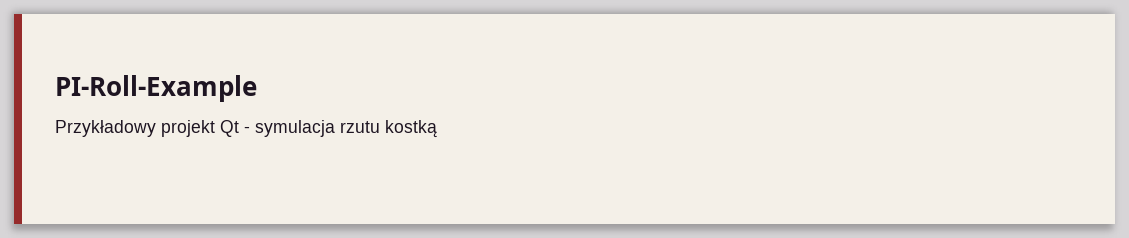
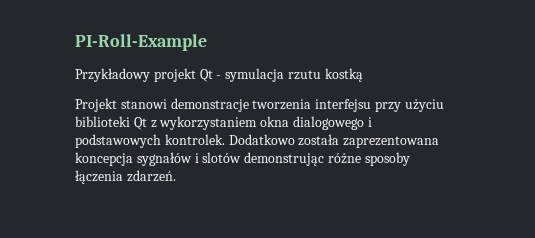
+ Projekt stanowi demonstracje tworzenia interfejsu przy użyciu biblioteki Qt z wykorzystaniem okna dialogowego i podstawowych kontrolek. Dodatkowo została zaprezentowana koncepcja sygnałów i slotów demonstrując różne sposoby łączenia zdarzeń.

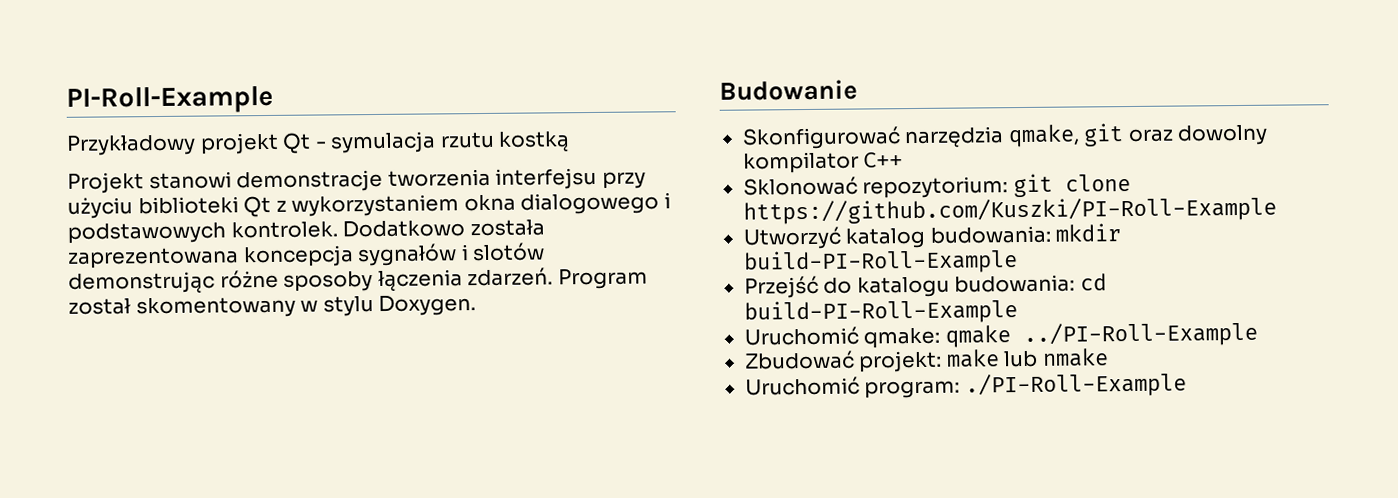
+ Program został skomentowany w stylu Doxygen.
+ Budowanie
+ Skonfigurować narzędzia qmake, git oraz dowolny kompilator C++
+ Sklonować repozytorium: git clone https://github.com/Kuszki/PI-Roll-Example
+ Utworzyć katalog budowania: mkdir build-PI-Roll-Example
+ Przejść do katalogu budowania: cd build-PI-Roll-Example
+ Uruchomić qmake: qmake ../PI-Roll-Example
+ Zbudować projekt: make lub nmake
+ Uruchomić program: ./PI-Roll-Example

